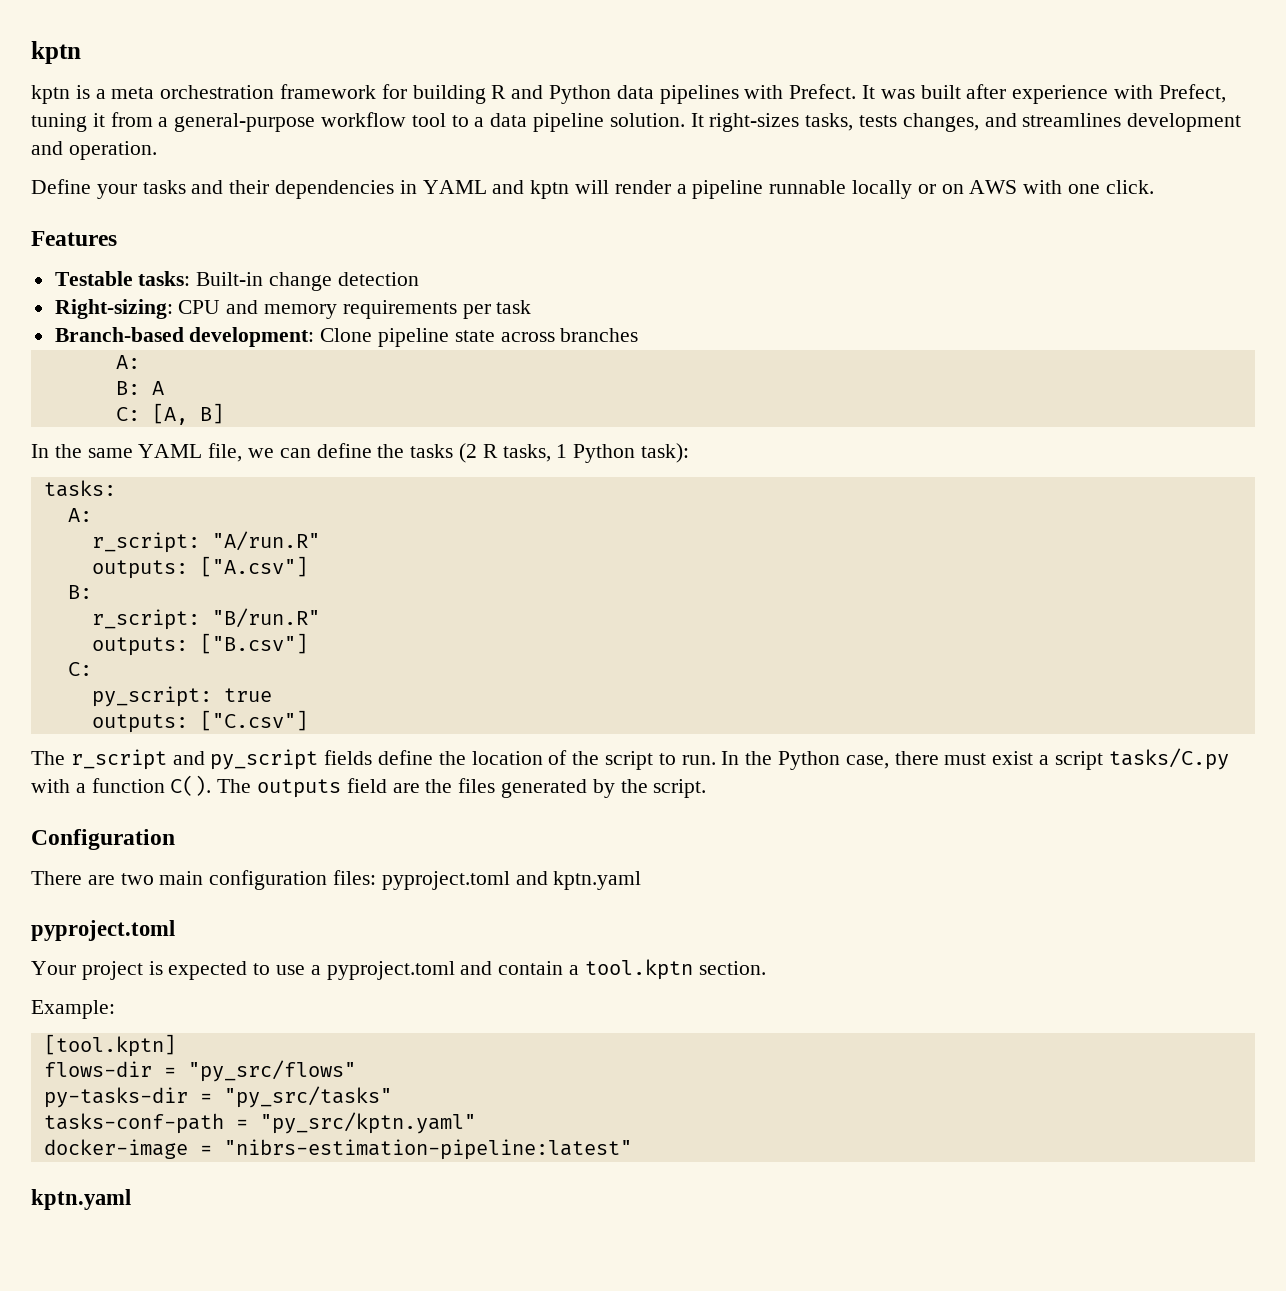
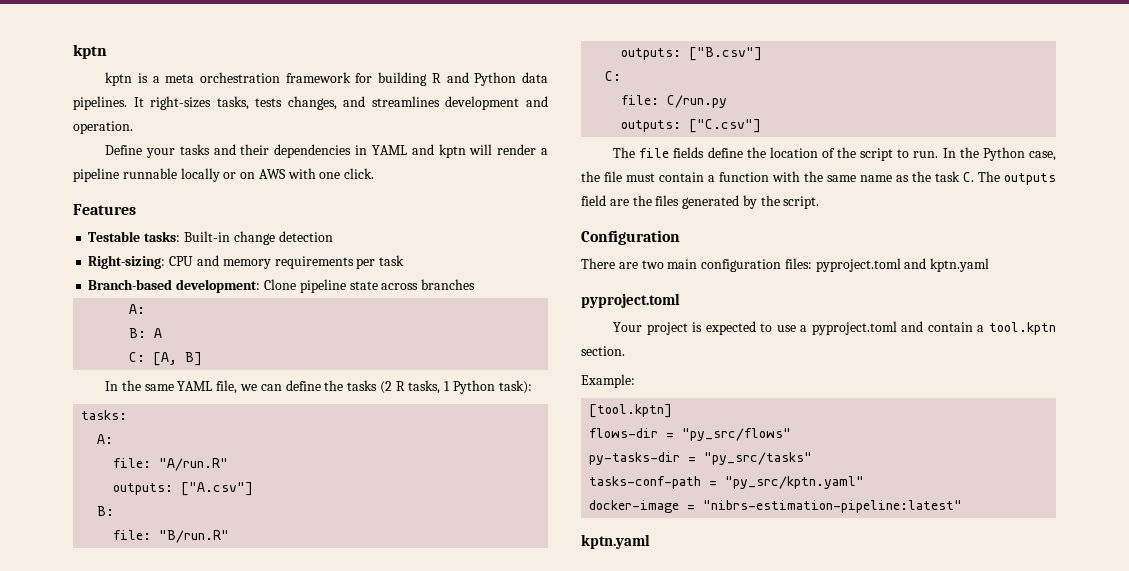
- kptn is a meta orchestration framework for building R and Python data pipelines with Prefect. It was built after experience with Prefect, tuning it from a general-purpose workflow tool to a data pipeline solution.
+ kptn is a meta orchestration framework for building R and Python data pipelines.
- r_script: "A/run.R"
+ file: "A/run.R"
- r_script: "B/run.R"
+ file: "B/run.R"
- py_script: true
+ file: C/run.py
- The r_script and py_script fields define the location of the script to run.
+ The file fields define the location of the script to run.
- In the Python case, there must exist a script tasks/C.py with a function C(). The outputs field are the files generated by the script.
+ In the Python case, the file must contain a function with the same name as the task C. The outputs field are the files generated by the script.

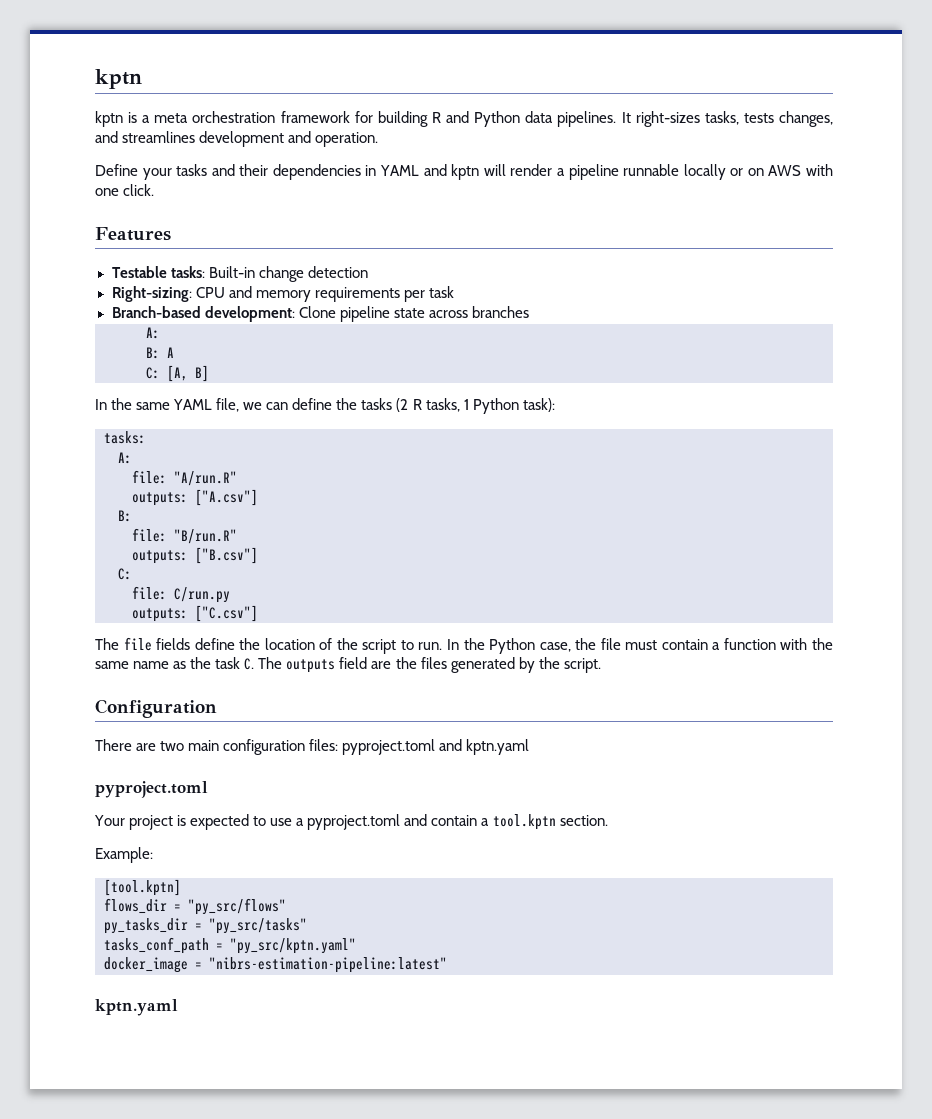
- flows-dir = "py_src/flows"
+ flows_dir = "py_src/flows"
- py-tasks-dir = "py_src/tasks"
+ py_tasks_dir = "py_src/tasks"
- tasks-conf-path = "py_src/kptn.yaml"
+ tasks_conf_path = "py_src/kptn.yaml"
- docker-image = "nibrs-estimation-pipeline:latest"
+ docker_image = "nibrs-estimation-pipeline:latest"

